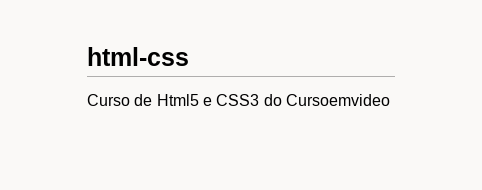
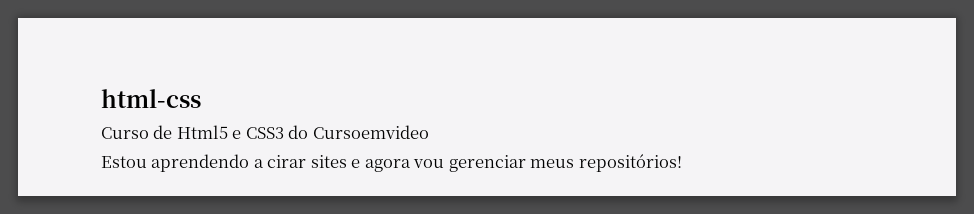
+ Estou aprendendo a cirar sites e agora vou gerenciar meus repositórios!

